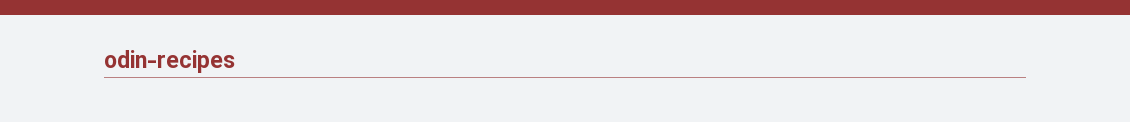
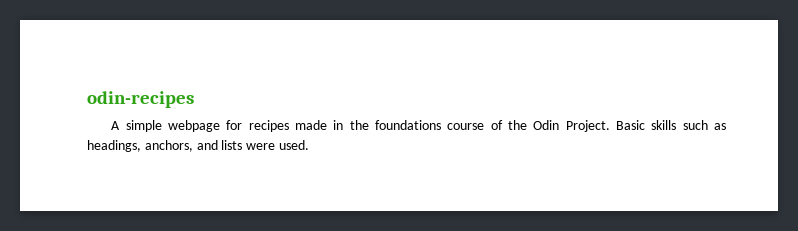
+ A simple webpage for recipes made in the foundations course of the Odin Project. Basic skills such as headings, anchors, and lists were used.

